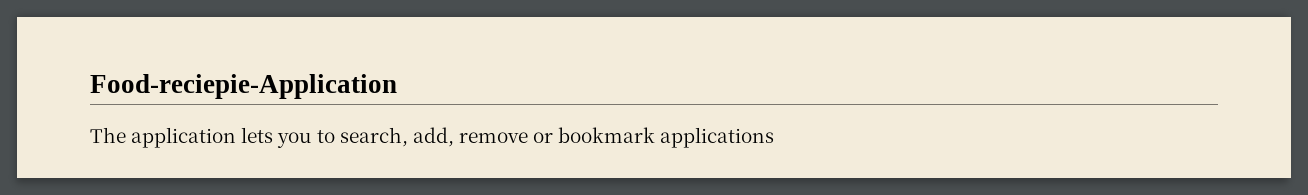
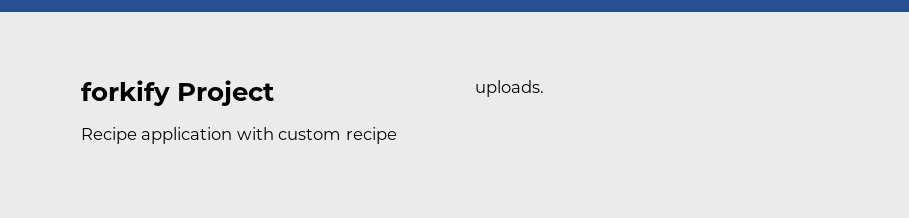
- Food-reciepie-Application
- The application lets you to search, add, remove or bookmark applications
+ forkify Project
+ Recipe application with custom recipe uploads.

